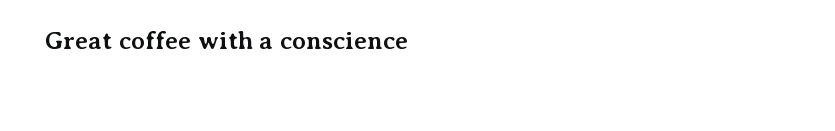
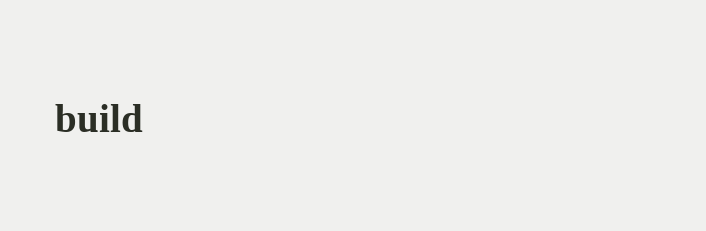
- Great coffee with a conscience
+ build

